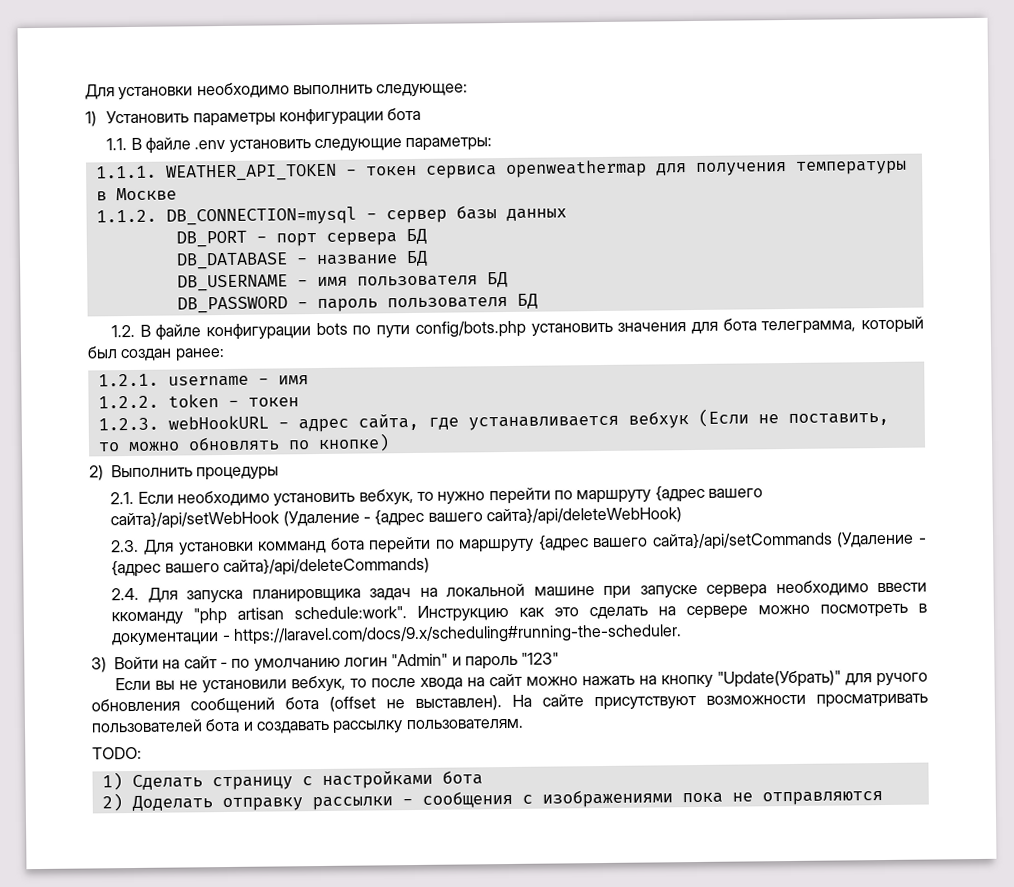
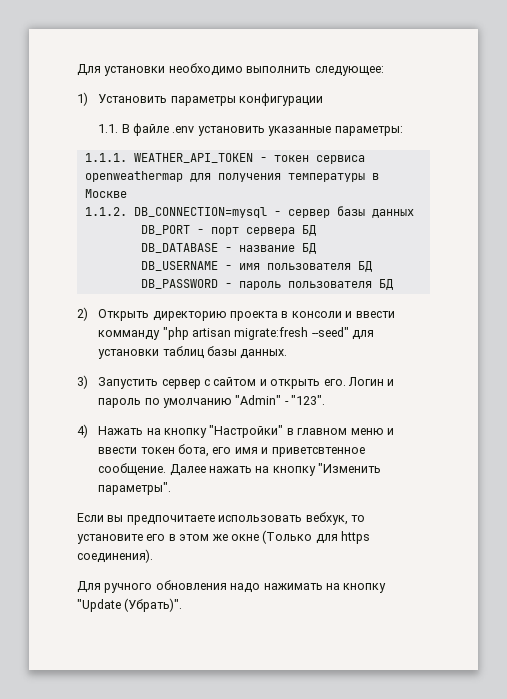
- 1) Установить параметры конфигурации бота
+ 1) Установить параметры конфигурации
- 1.1. В файле .env установить следующие параметры:
+ 1.1. В файле .env установить указанные параметры:
- 1.2. В файле конфигурации bots по пути config/bots.php установить значения для бота телеграмма, который был создан ранее:
- 1.2.1. username - имя
- 1.2.2. token - токен
- 1.2.3. webHookURL - адрес сайта, где устанавливается вебхук (Если не поставить, то можно обновлять по кнопке)
- 2) Выполнить процедуры
- 2.1. Если необходимо установить вебхук, то нужно перейти по маршруту {адрес вашего сайта}/api/setWebHook (Удаление - {адрес вашего сайта}/api/deleteWebHook)
- 2.3. Для установки комманд бота перейти по маршруту {адрес вашего сайта}/api/setCommands (Удаление - {адрес вашего сайта}/api/deleteCommands)
- 2.4. Для запуска планировщика задач на локальной машине при запуске сервера необходимо ввести ккоманду "php artisan schedule:work". Инструкцию как это сделать на сервере можно посмотреть в документации - https://laravel.com/docs/9.x/scheduling#running-the-scheduler.
- 3) Войти на сайт - по умолчанию логин "Admin" и пароль "123"
- Если вы не установили вебхук, то после хвода на сайт можно нажать на кнопку "Update(Убрать)" для ручого обновления сообщений бота (offset не выставлен). На сайте присутствуют возможности просматривать пользователей бота и создавать рассылку пользователям.
- TODO:
- 1) Сделать страницу с настройками бота
- 2) Доделать отправку рассылки - сообщения с изображениями пока не отправляются
+ 2) Открыть директорию проекта в консоли и ввести комманду "php artisan migrate:fresh --seed" для установки таблиц базы данных.
+ 3) Запустить сервер с сайтом и открыть его. Логин и пароль по умолчанию "Admin" - "123".
+ 4) Нажать на кнопку "Настройки" в главном меню и ввести токен бота, его имя и приветсвтенное сообщение. Далее нажать на кнопку "Изменить параметры".
+ Если вы предпочитаете использовать вебхук, то установите его в этом же окне (Только для https соединения).
+ Для ручного обновления надо нажимать на кнопку "Update (Убрать)".

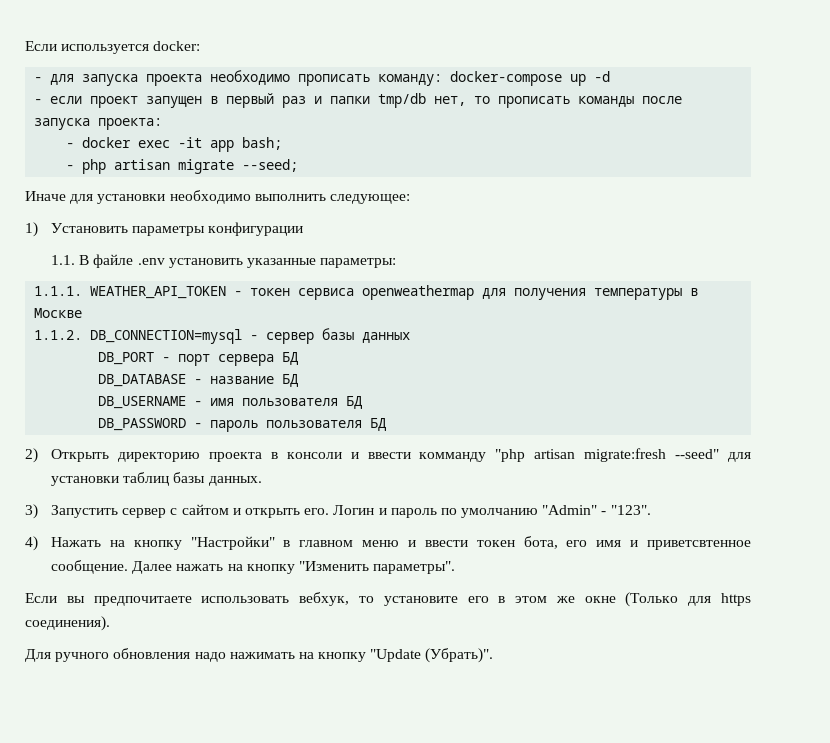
- Для установки необходимо выполнить следующее:
+ Если используется docker:
+ - для запуска проекта необходимо прописать команду: docker-compose up -d
+ - если проект запущен в первый раз и папки tmp/db нет, то прописать команды после запуска проекта:
+ - docker exec -it app bash;
+ - php artisan migrate --seed;
+ Иначе для установки необходимо выполнить следующее:

